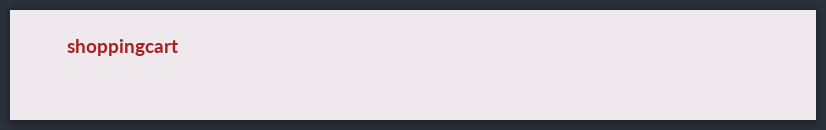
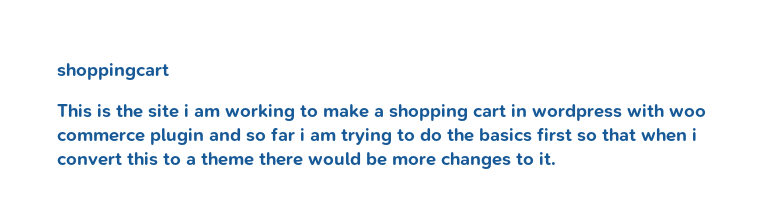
+ This is the site i am working to make a shopping cart in wordpress with woo commerce plugin and so far i am trying to do the basics first so that when i convert this to a theme there would be more changes to it.

